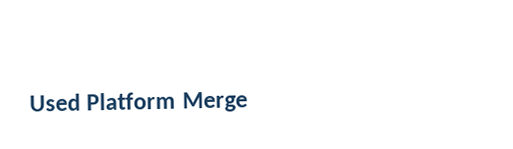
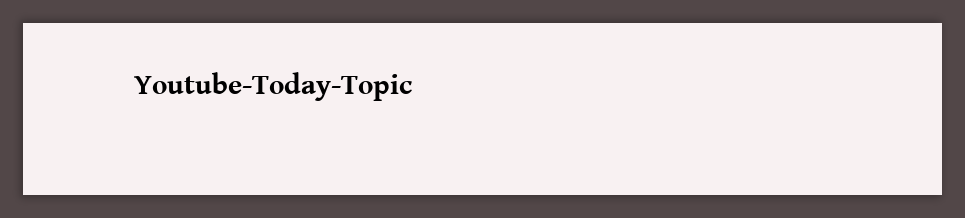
- Used Platform Merge
+ Youtube-Today-Topic

